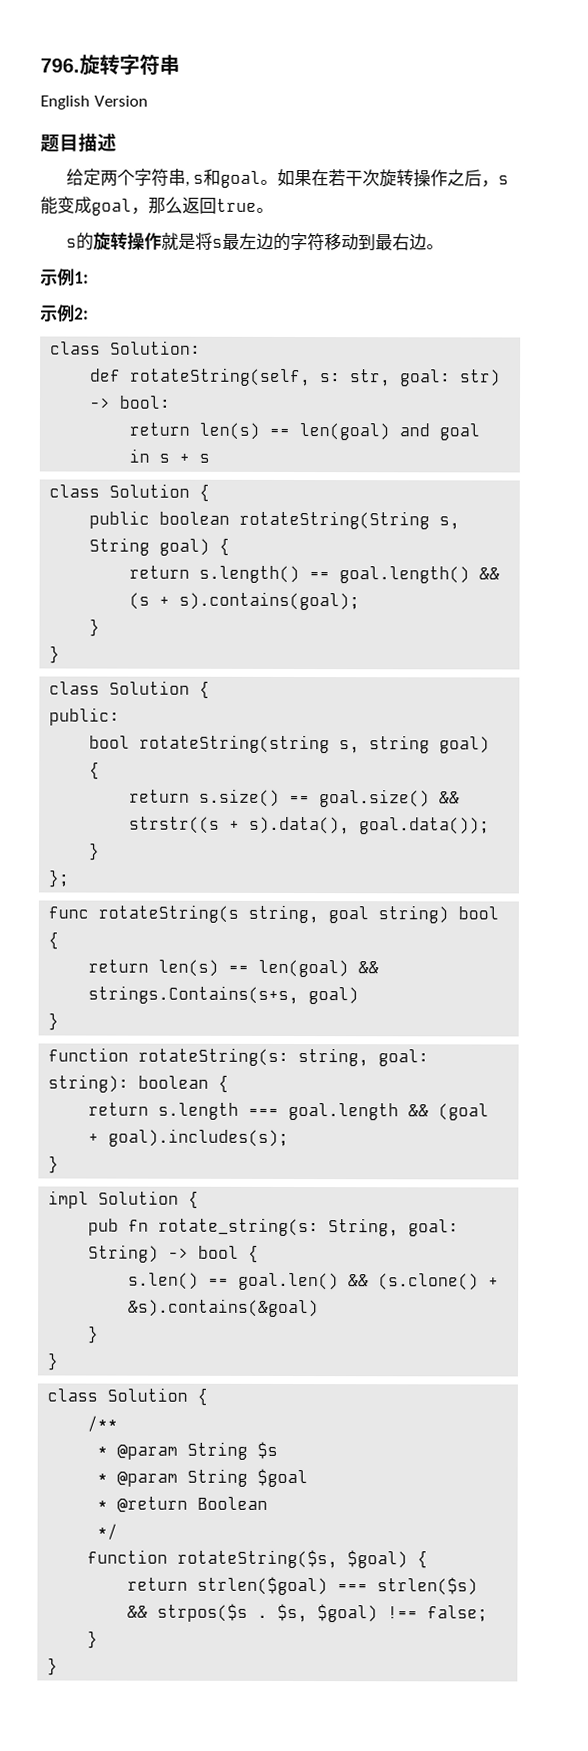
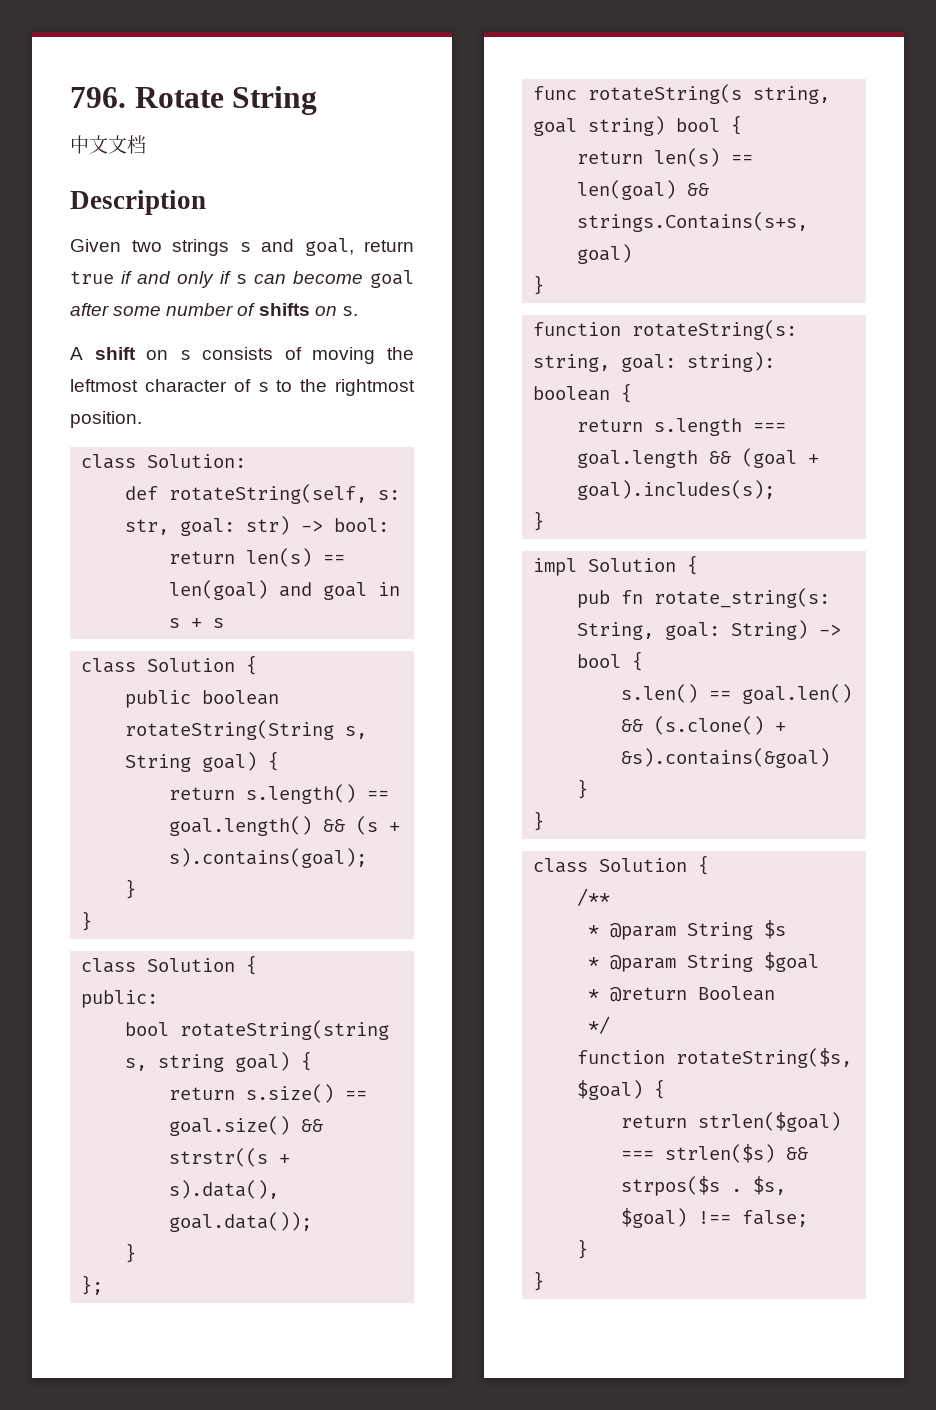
- 796.旋转字符串
- English Version
- 题目描述
- 给定两个字符串, s和goal。如果在若干次旋转操作之后，s能变成goal，那么返回true。
- s的旋转操作就是将s最左边的字符移动到最右边。
- 示例1:
- 示例2:
+ 796. Rotate String
+ 中文文档
+ Description
+ Given two strings s and goal, return true if and only if s can become goal after some number of shifts on s.
+ A shift on s consists of moving the leftmost character of s to the rightmost position.

